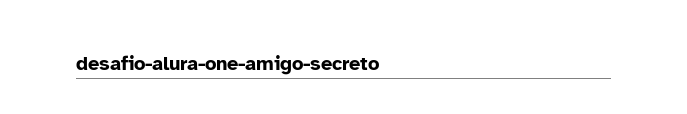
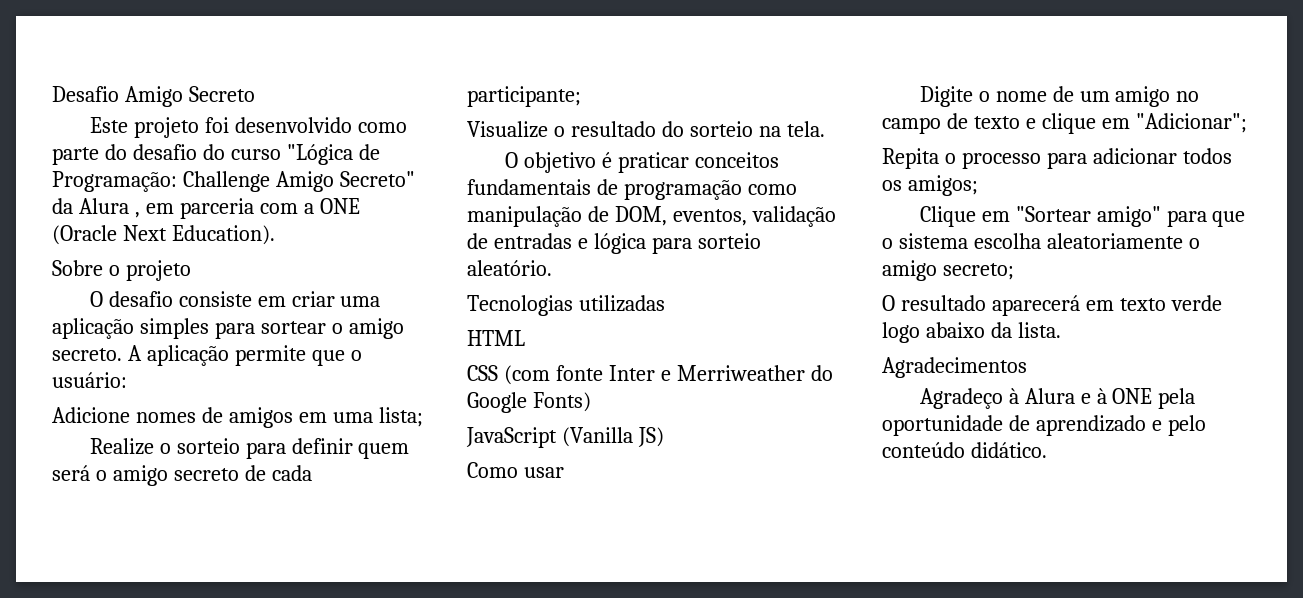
- desafio-alura-one-amigo-secreto
+ Desafio Amigo Secreto
+ Este projeto foi desenvolvido como parte do desafio do curso "Lógica de Programação: Challenge Amigo Secreto" da Alura , em parceria com a ONE (Oracle Next Education).
+ Sobre o projeto
+ O desafio consiste em criar uma aplicação simples para sortear o amigo secreto. A aplicação permite que o usuário:
+ Adicione nomes de amigos em uma lista;
+ Realize o sorteio para definir quem será o amigo secreto de cada participante;
+ Visualize o resultado do sorteio na tela.
+ O objetivo é praticar conceitos fundamentais de programação como manipulação de DOM, eventos, validação de entradas e lógica para sorteio aleatório.
+ Tecnologias utilizadas
+ HTML
+ CSS (com fonte Inter e Merriweather do Google Fonts)
+ JavaScript (Vanilla JS)
+ Como usar
+ Digite o nome de um amigo no campo de texto e clique em "Adicionar";
+ Repita o processo para adicionar todos os amigos;
+ Clique em "Sortear amigo" para que o sistema escolha aleatoriamente o amigo secreto;
+ O resultado aparecerá em texto verde logo abaixo da lista.
+ Agradecimentos
+ Agradeço à Alura e à ONE pela oportunidade de aprendizado e pelo conteúdo didático.

